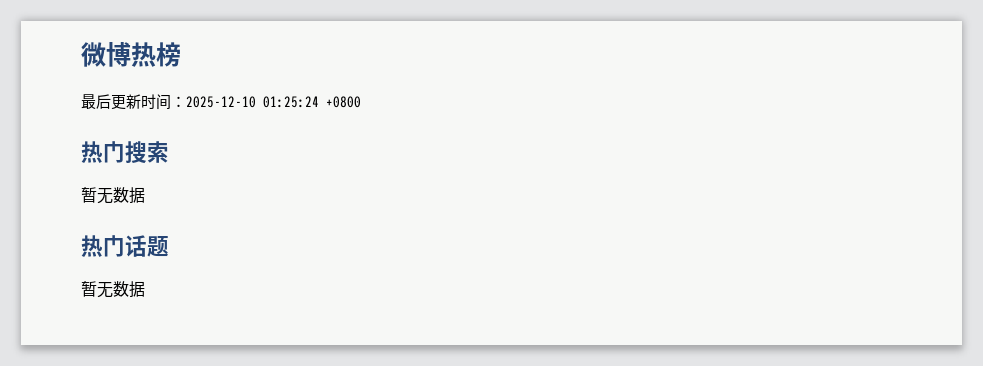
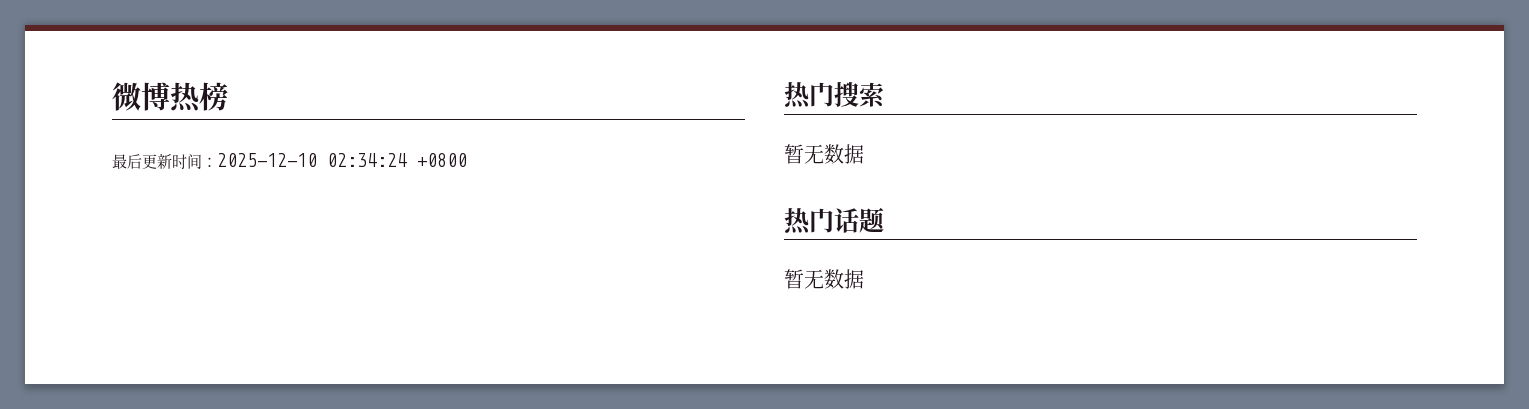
- 最后更新时间：2025-12-10 01:25:24 +0800
+ 最后更新时间：2025-12-10 02:34:24 +0800

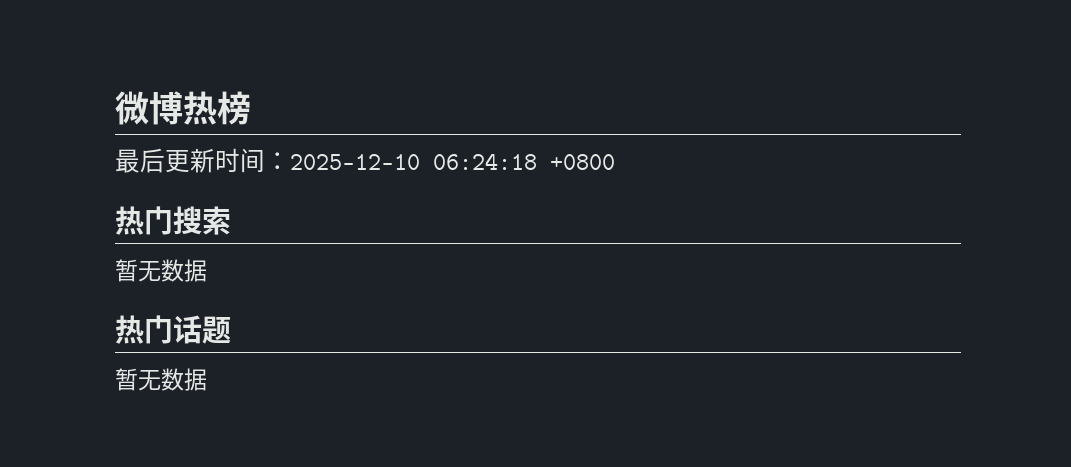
- 最后更新时间：2025-12-10 02:34:24 +0800
+ 最后更新时间：2025-12-10 06:24:18 +0800

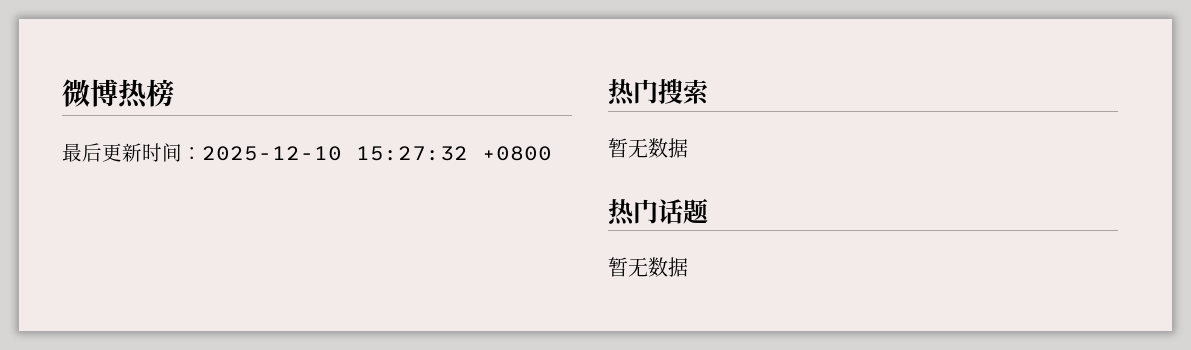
- 最后更新时间：2025-12-10 06:24:18 +0800
+ 最后更新时间：2025-12-10 15:27:32 +0800

